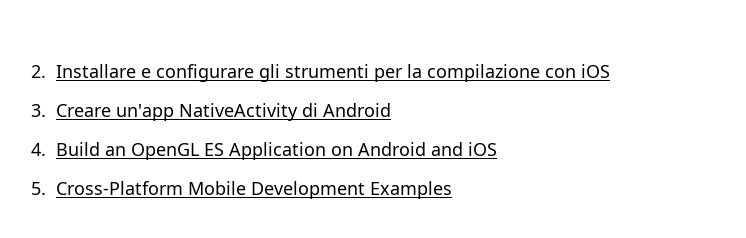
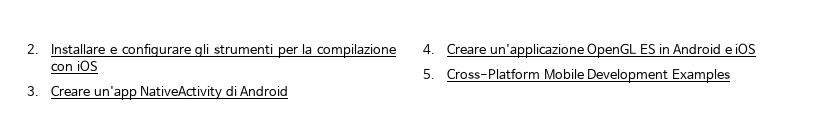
- 4. Build an OpenGL ES Application on Android and iOS
+ 4. Creare un'applicazione OpenGL ES in Android e iOS

